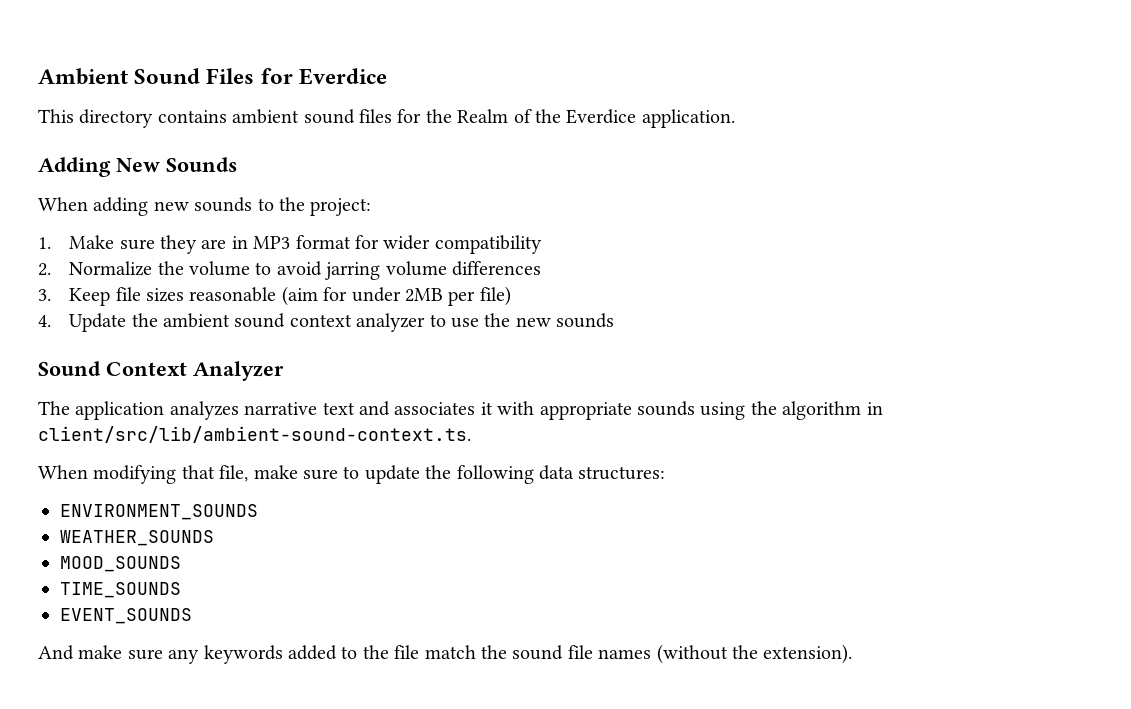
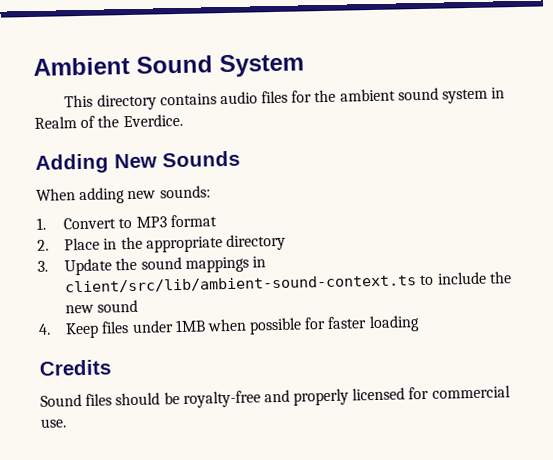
- Ambient Sound Files for Everdice
+ Ambient Sound System
- This directory contains ambient sound files for the Realm of the Everdice application.
+ This directory contains audio files for the ambient sound system in Realm of the Everdice.
- When adding new sounds to the project:
- 1. Make sure they are in MP3 format for wider compatibility
- 2. Normalize the volume to avoid jarring volume differences
- 3. Keep file sizes reasonable (aim for under 2MB per file)
- 4. Update the ambient sound context analyzer to use the new sounds
- Sound Context Analyzer
- The application analyzes narrative text and associates it with appropriate sounds using the algorithm in client/src/lib/ambient-sound-context.ts.
- When modifying that file, make sure to update the following data structures:
- ENVIRONMENT_SOUNDS
- WEATHER_SOUNDS
- MOOD_SOUNDS
- TIME_SOUNDS
- EVENT_SOUNDS
- And make sure any keywords added to the file match the sound file names (without the extension).
+ When adding new sounds:
+ 1. Convert to MP3 format
+ 2. Place in the appropriate directory
+ 3. Update the sound mappings in client/src/lib/ambient-sound-context.ts to include the new sound
+ 4. Keep files under 1MB when possible for faster loading
+ Credits
+ Sound files should be royalty-free and properly licensed for commercial use.

